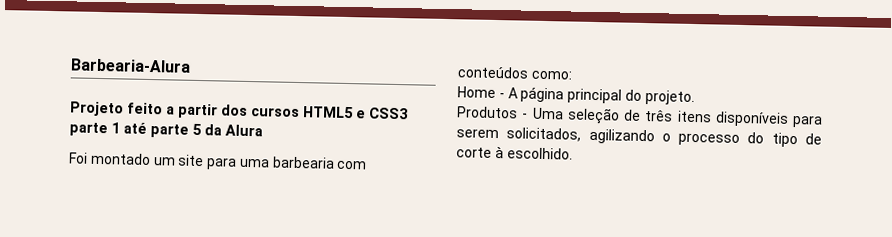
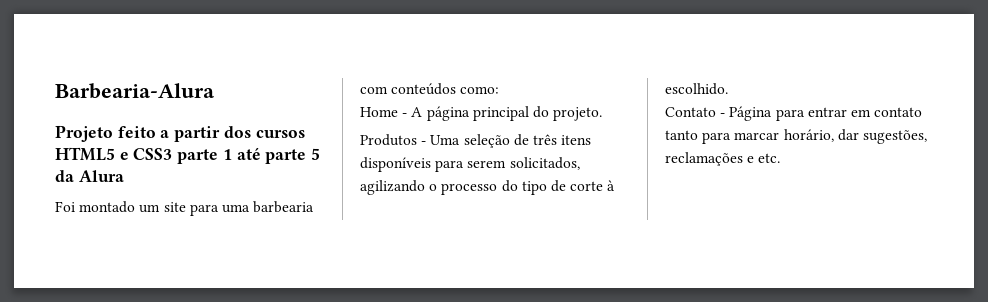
+ Contato - Página para entrar em contato tanto para marcar horário, dar sugestões, reclamações e etc.

